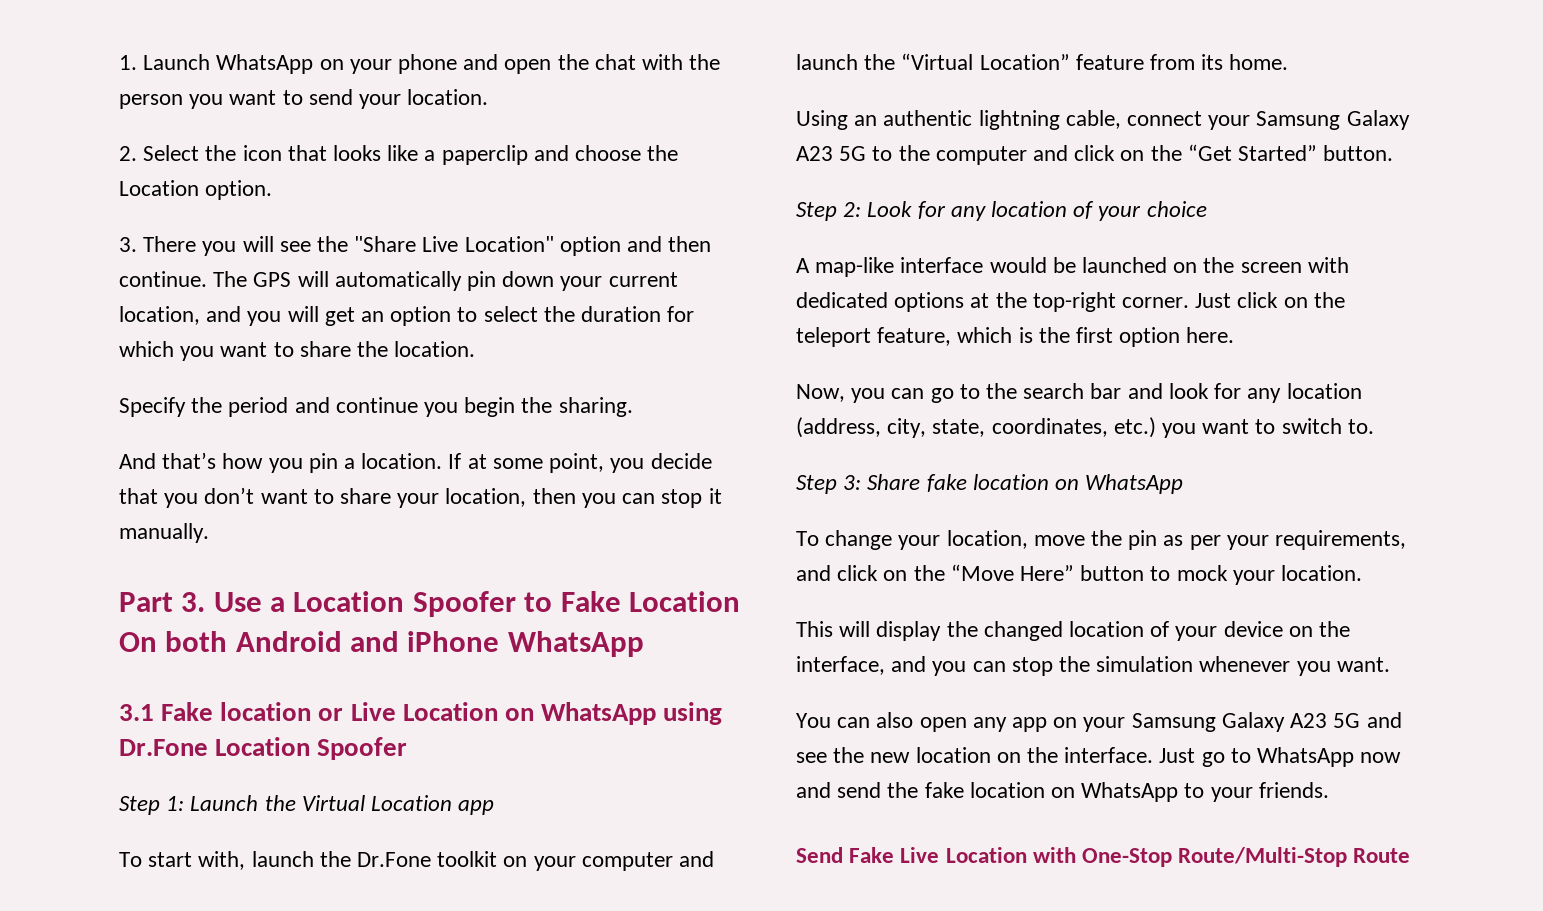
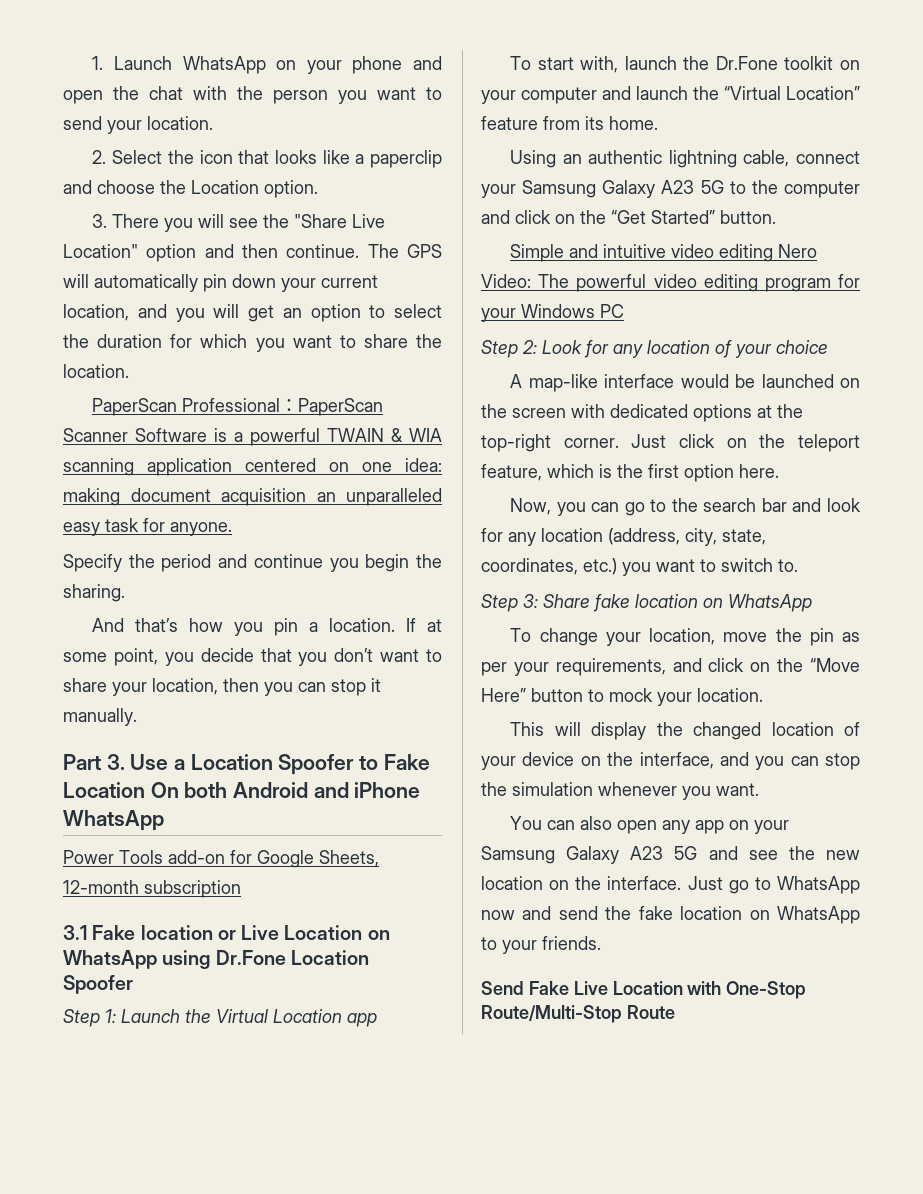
+ PaperScan Professional：PaperScan Scanner Software is a powerful TWAIN & WIA scanning application centered on one idea: making document acquisition an unparalleled easy task for anyone.
+ Power Tools add-on for Google Sheets, 12-month subscription
+ Simple and intuitive video editing Nero Video: The powerful video editing program for your Windows PC

